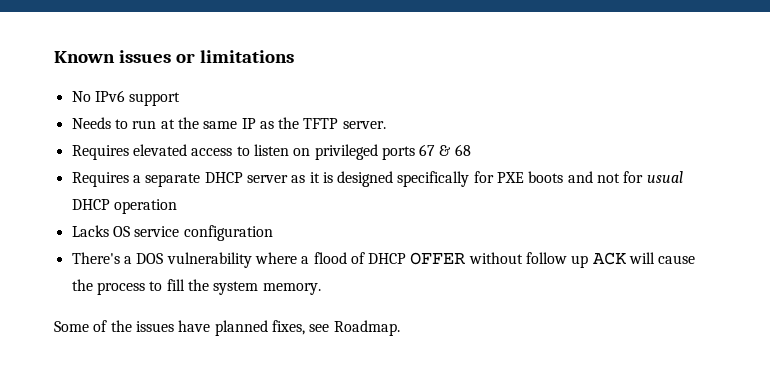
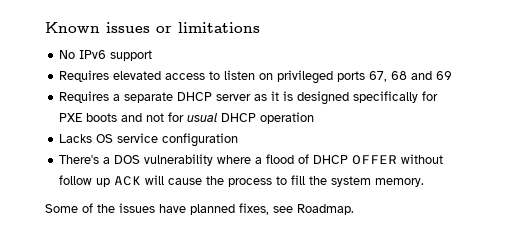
- Needs to run at the same IP as the TFTP server.
- Requires elevated access to listen on privileged ports 67 & 68
+ Requires elevated access to listen on privileged ports 67, 68 and 69

